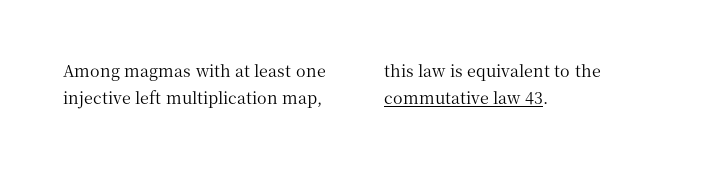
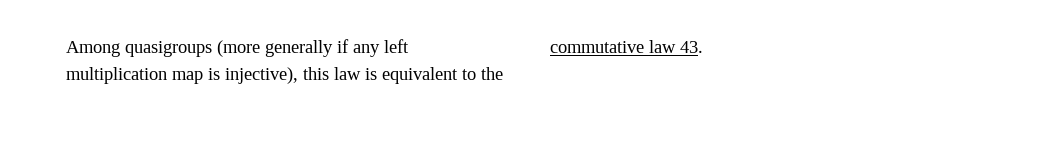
- Among magmas with at least one injective left multiplication map, this law is equivalent to the commutative law 43.
+ Among quasigroups (more generally if any left multiplication map is injective), this law is equivalent to the commutative law 43.

